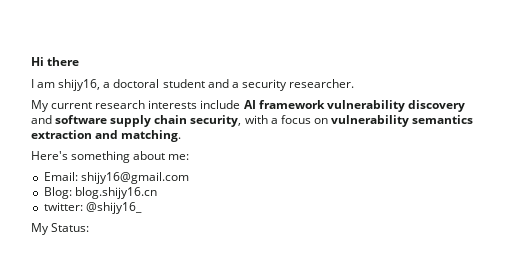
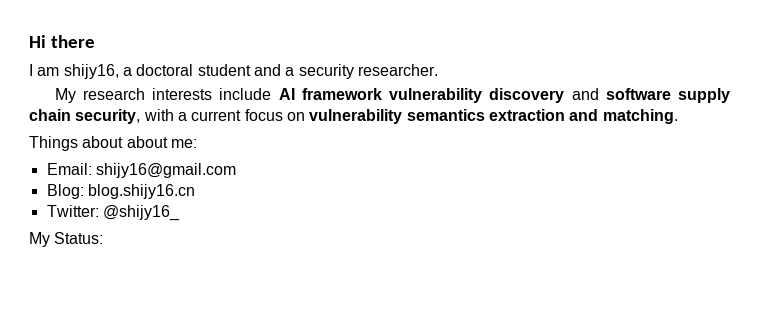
- My current research interests include AI framework vulnerability discovery and software supply chain security, with a focus on vulnerability semantics extraction and matching.
+ My research interests include AI framework vulnerability discovery and software supply chain security, with a current focus on vulnerability semantics extraction and matching.
- Here's something about me:
+ Things about about me:
- twitter: @shijy16_
+ Twitter: @shijy16_

